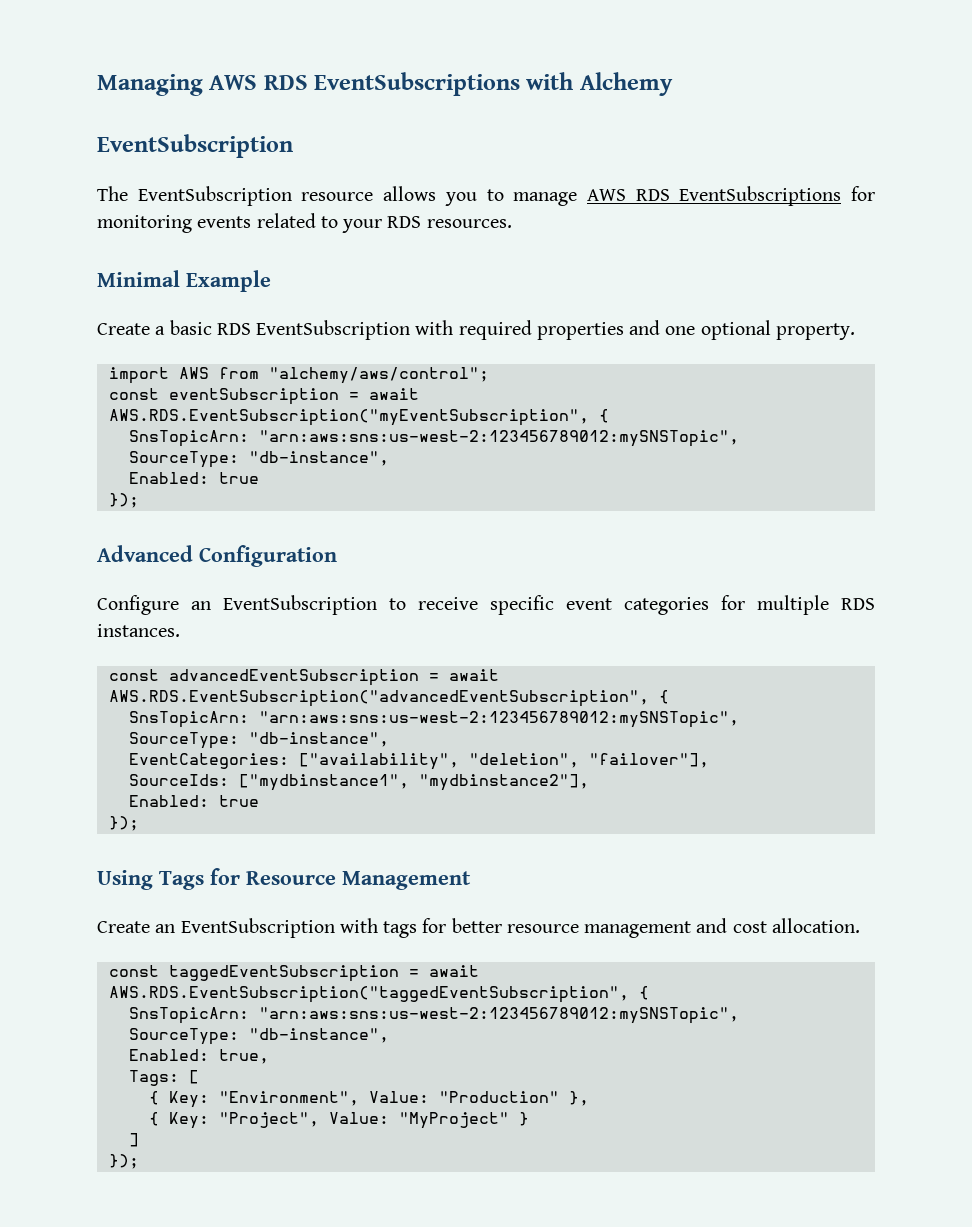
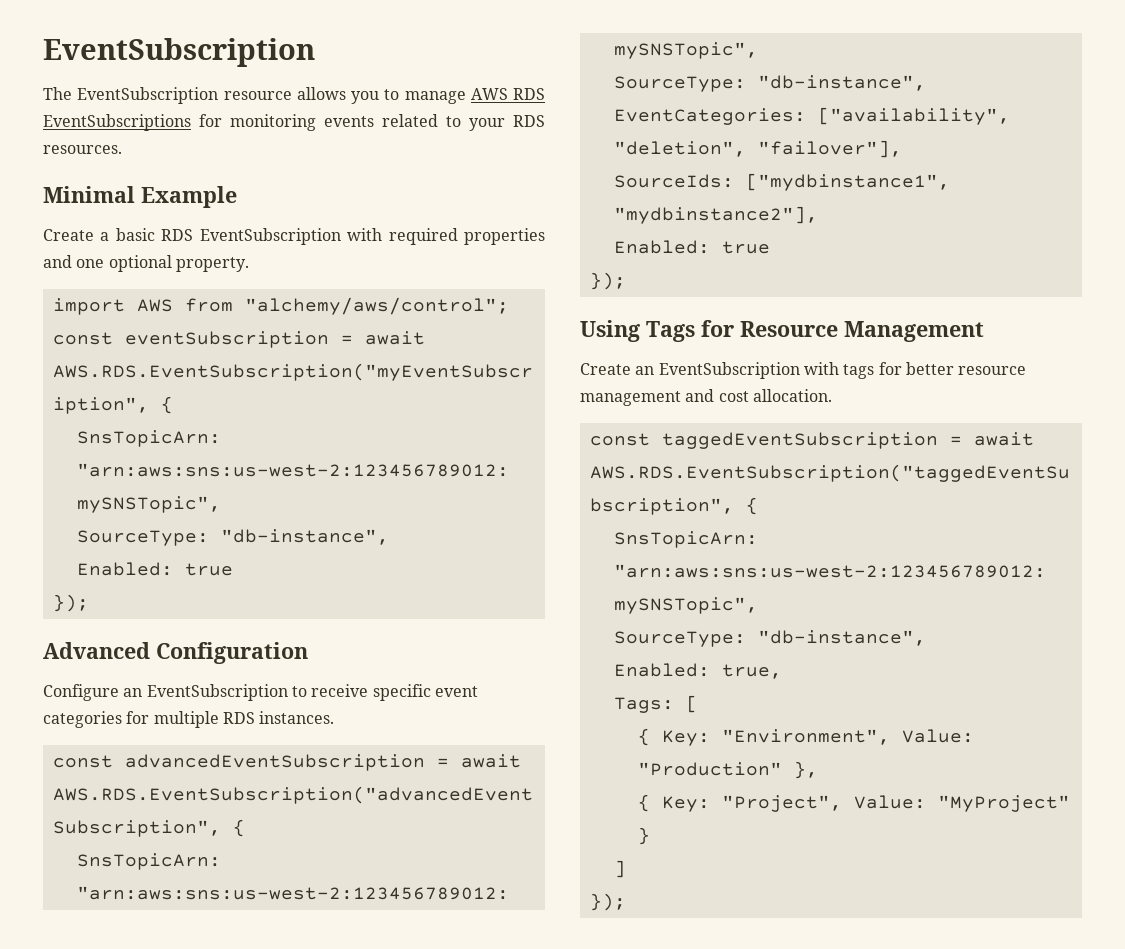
- Managing AWS RDS EventSubscriptions with Alchemy

